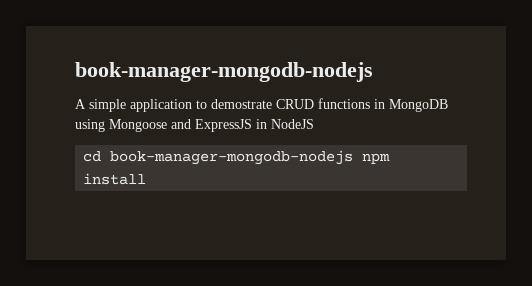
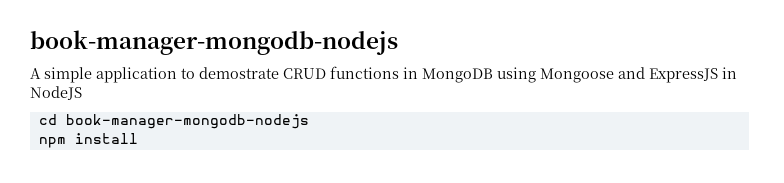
- cd book-manager-mongodb-nodejs npm install
+ cd book-manager-mongodb-nodejs
+ npm install

